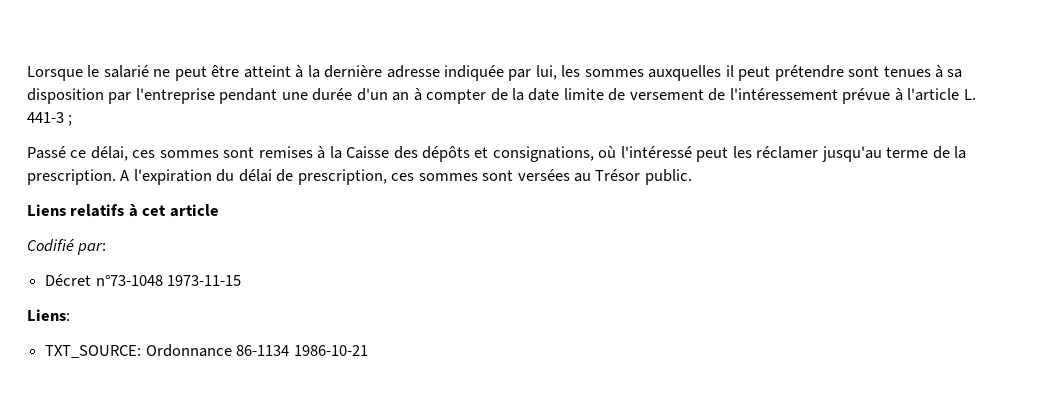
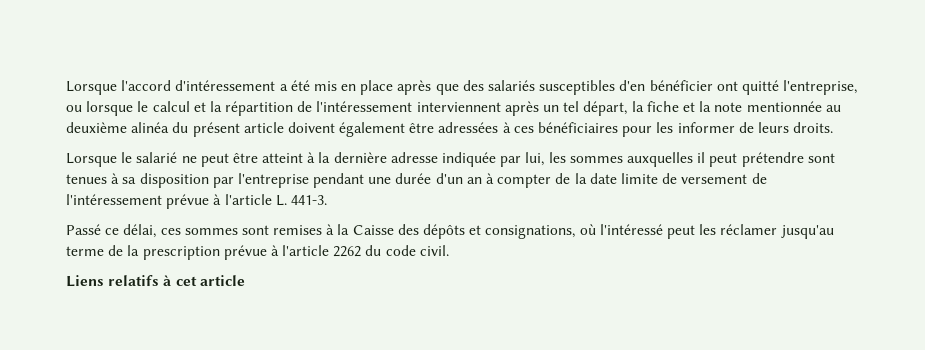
- Lorsque le salarié ne peut être atteint à la dernière adresse indiquée par lui, les sommes auxquelles il peut prétendre sont tenues à sa disposition par l'entreprise pendant une durée d'un an à compter de la date limite de versement de l'intéressement prévue à l'article L. 441-3 ;
+ Lorsque l'accord d'intéressement a été mis en place après que des salariés susceptibles d'en bénéficier ont quitté l'entreprise, ou lorsque le calcul et la répartition de l'intéressement interviennent après un tel départ, la fiche et la note mentionnée au deuxième alinéa du présent article doivent également être adressées à ces bénéficiaires pour les informer de leurs droits.
+ Lorsque le salarié ne peut être atteint à la dernière adresse indiquée par lui, les sommes auxquelles il peut prétendre sont tenues à sa disposition par l'entreprise pendant une durée d'un an à compter de la date limite de versement de l'intéressement prévue à l'article L. 441-3.
- Passé ce délai, ces sommes sont remises à la Caisse des dépôts et consignations, où l'intéressé peut les réclamer jusqu'au terme de la prescription. A l'expiration du délai de prescription, ces sommes sont versées au Trésor public.
+ Passé ce délai, ces sommes sont remises à la Caisse des dépôts et consignations, où l'intéressé peut les réclamer jusqu'au terme de la prescription prévue à l'article 2262 du code civil.
- Codifié par:
- Décret n°73-1048 1973-11-15
- Liens:
- TXT_SOURCE: Ordonnance 86-1134 1986-10-21

